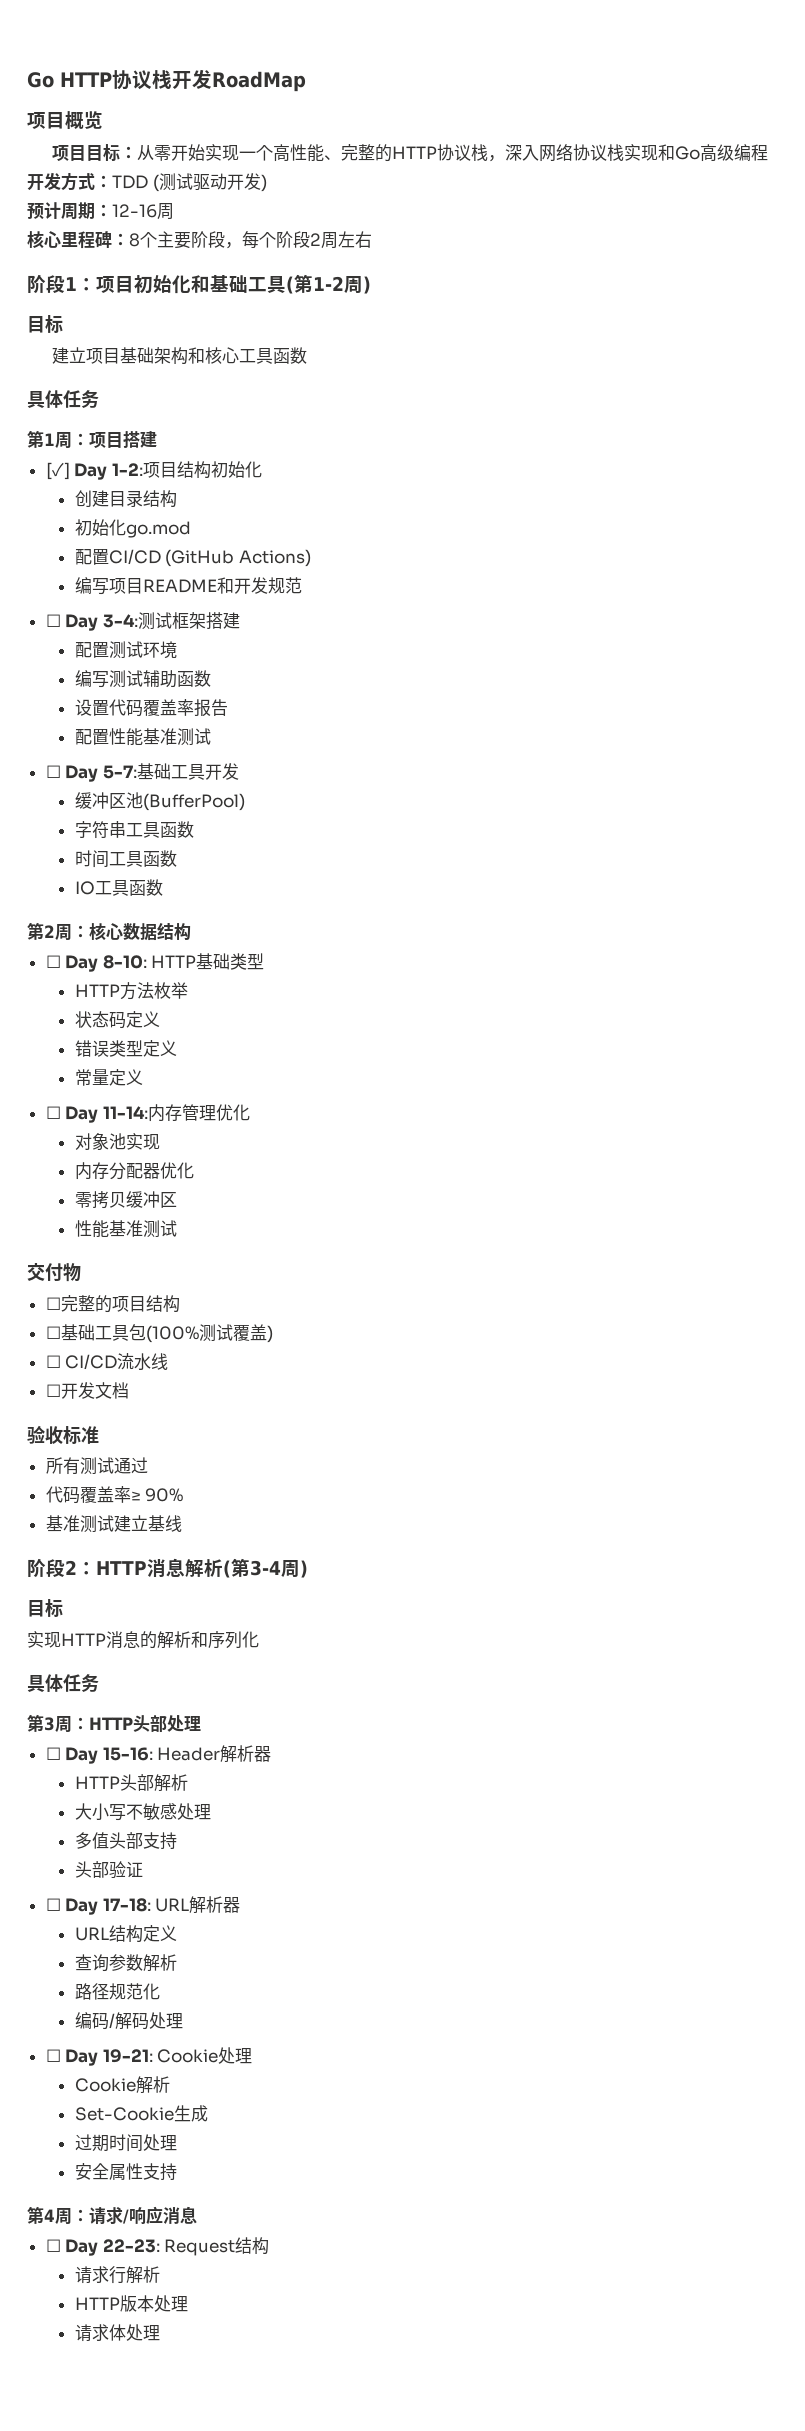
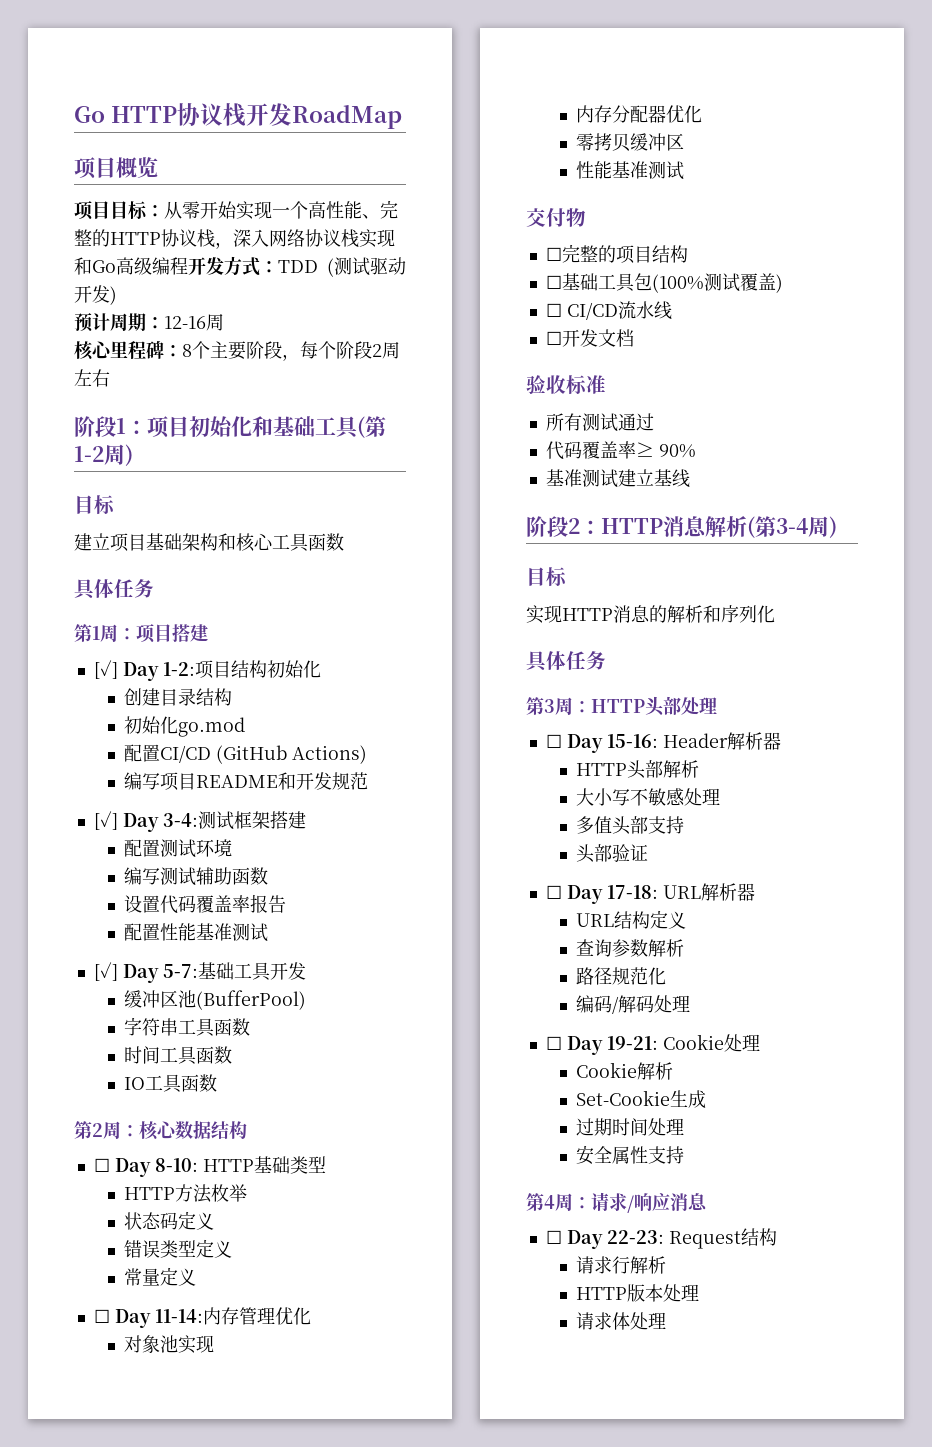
- ☐ Day 3-4:测试框架搭建
+ [✓] Day 3-4:测试框架搭建
- ☐ Day 5-7:基础工具开发
+ [✓] Day 5-7:基础工具开发

